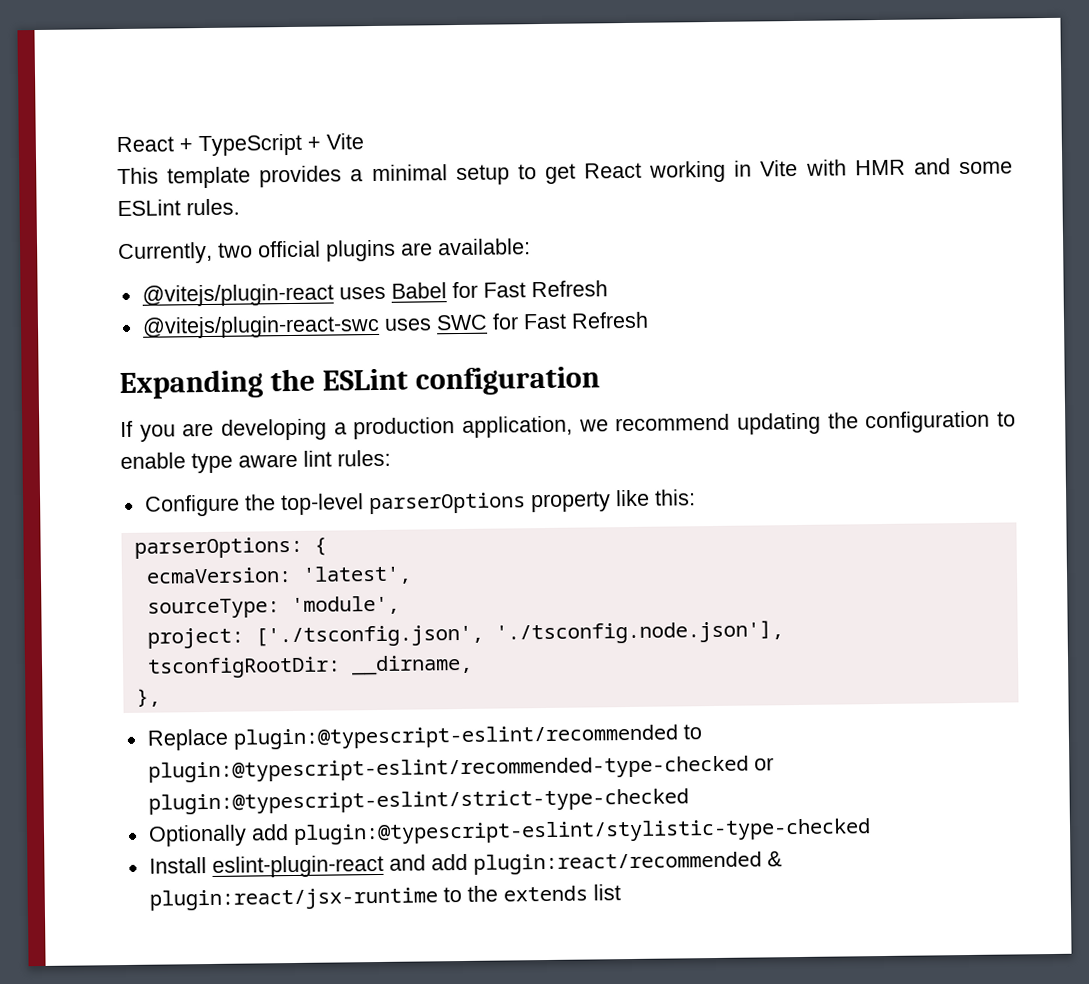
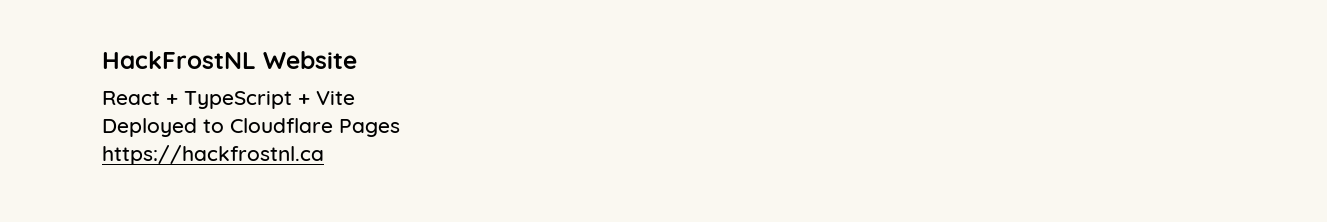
+ HackFrostNL Website
- This template provides a minimal setup to get React working in Vite with HMR and some ESLint rules.
- Currently, two official plugins are available:
- @vitejs/plugin-react uses Babel for Fast Refresh
- @vitejs/plugin-react-swc uses SWC for Fast Refresh
- Expanding the ESLint configuration
- If you are developing a production application, we recommend updating the configuration to enable type aware lint rules:
- Configure the top-level parserOptions property like this:
- parserOptions: {
- ecmaVersion: 'latest',
- sourceType: 'module',
- project: ['./tsconfig.json', './tsconfig.node.json'],
- tsconfigRootDir: __dirname,
- },
- Replace plugin:@typescript-eslint/recommended to plugin:@typescript-eslint/recommended-type-checked or plugin:@typescript-eslint/strict-type-checked
- Optionally add plugin:@typescript-eslint/stylistic-type-checked
- Install eslint-plugin-react and add plugin:react/recommended & plugin:react/jsx-runtime to the extends list
+ Deployed to Cloudflare Pages
+ https://hackfrostnl.ca

